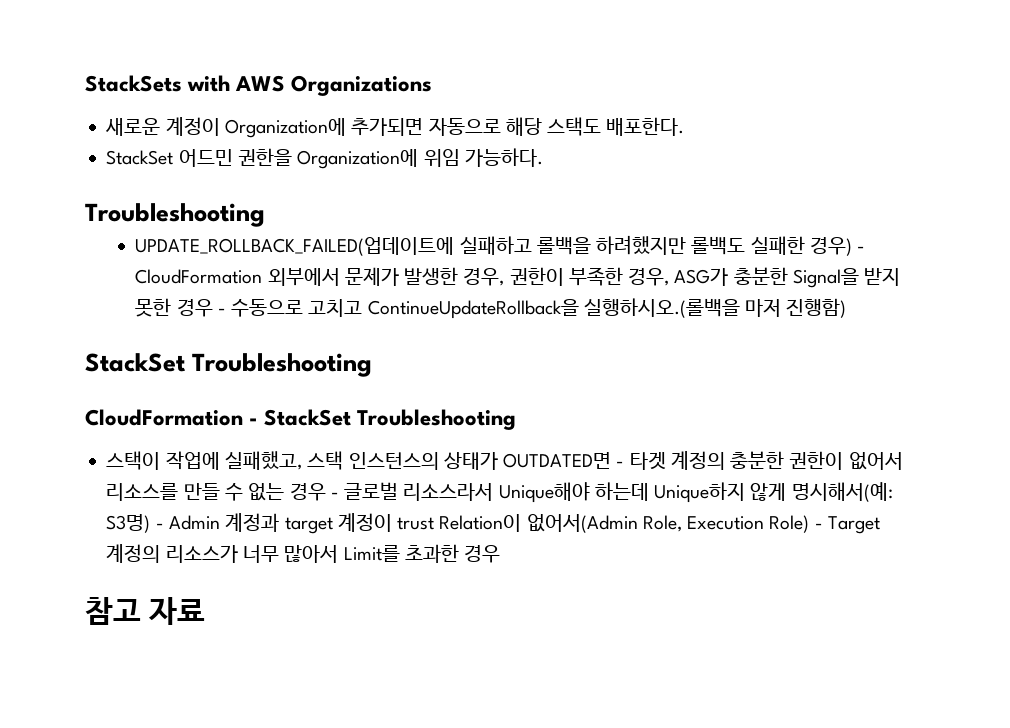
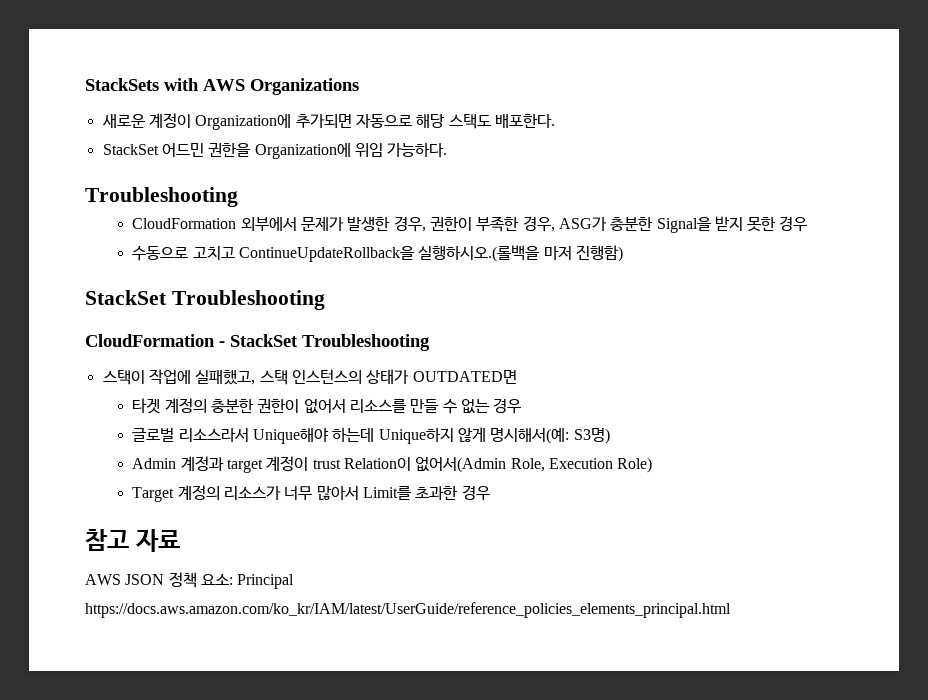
- UPDATE_ROLLBACK_FAILED(업데이트에 실패하고 롤백을 하려했지만 롤백도 실패한 경우) - CloudFormation 외부에서 문제가 발생한 경우, 권한이 부족한 경우, ASG가 충분한 Signal을 받지 못한 경우 - 수동으로 고치고 ContinueUpdateRollback을 실행하시오.(롤백을 마저 진행함)
+ CloudFormation 외부에서 문제가 발생한 경우, 권한이 부족한 경우, ASG가 충분한 Signal을 받지 못한 경우
+ 수동으로 고치고 ContinueUpdateRollback을 실행하시오.(롤백을 마저 진행함)
- 스택이 작업에 실패했고, 스택 인스턴스의 상태가 OUTDATED면 - 타겟 계정의 충분한 권한이 없어서 리소스를 만들 수 없는 경우 - 글로벌 리소스라서 Unique해야 하는데 Unique하지 않게 명시해서(예: S3명) - Admin 계정과 target 계정이 trust Relation이 없어서(Admin Role, Execution Role) - Target 계정의 리소스가 너무 많아서 Limit를 초과한 경우
+ 스택이 작업에 실패했고, 스택 인스턴스의 상태가 OUTDATED면
+ 타겟 계정의 충분한 권한이 없어서 리소스를 만들 수 없는 경우
+ 글로벌 리소스라서 Unique해야 하는데 Unique하지 않게 명시해서(예: S3명)
+ Admin 계정과 target 계정이 trust Relation이 없어서(Admin Role, Execution Role)
+ Target 계정의 리소스가 너무 많아서 Limit를 초과한 경우
+ AWS JSON 정책 요소: Principal https://docs.aws.amazon.com/ko_kr/IAM/latest/UserGuide/reference_policies_elements_principal.html

